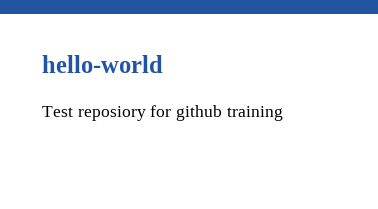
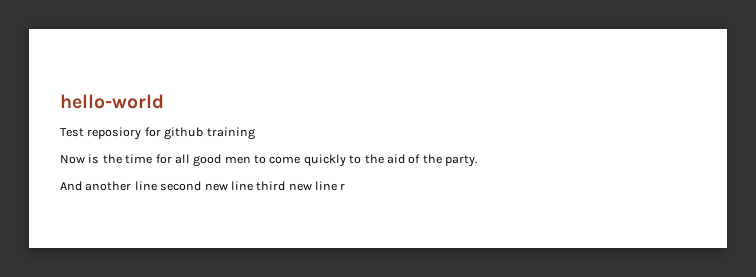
+ Now is the time for all good men to come quickly to the aid of the party.
+ And another line second new line third new line r

